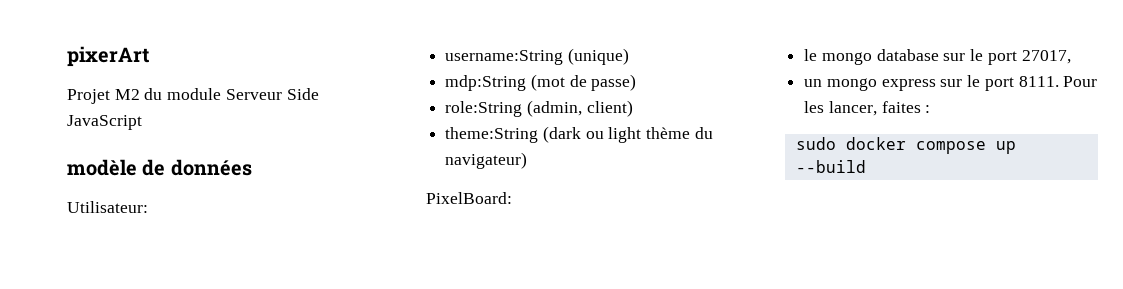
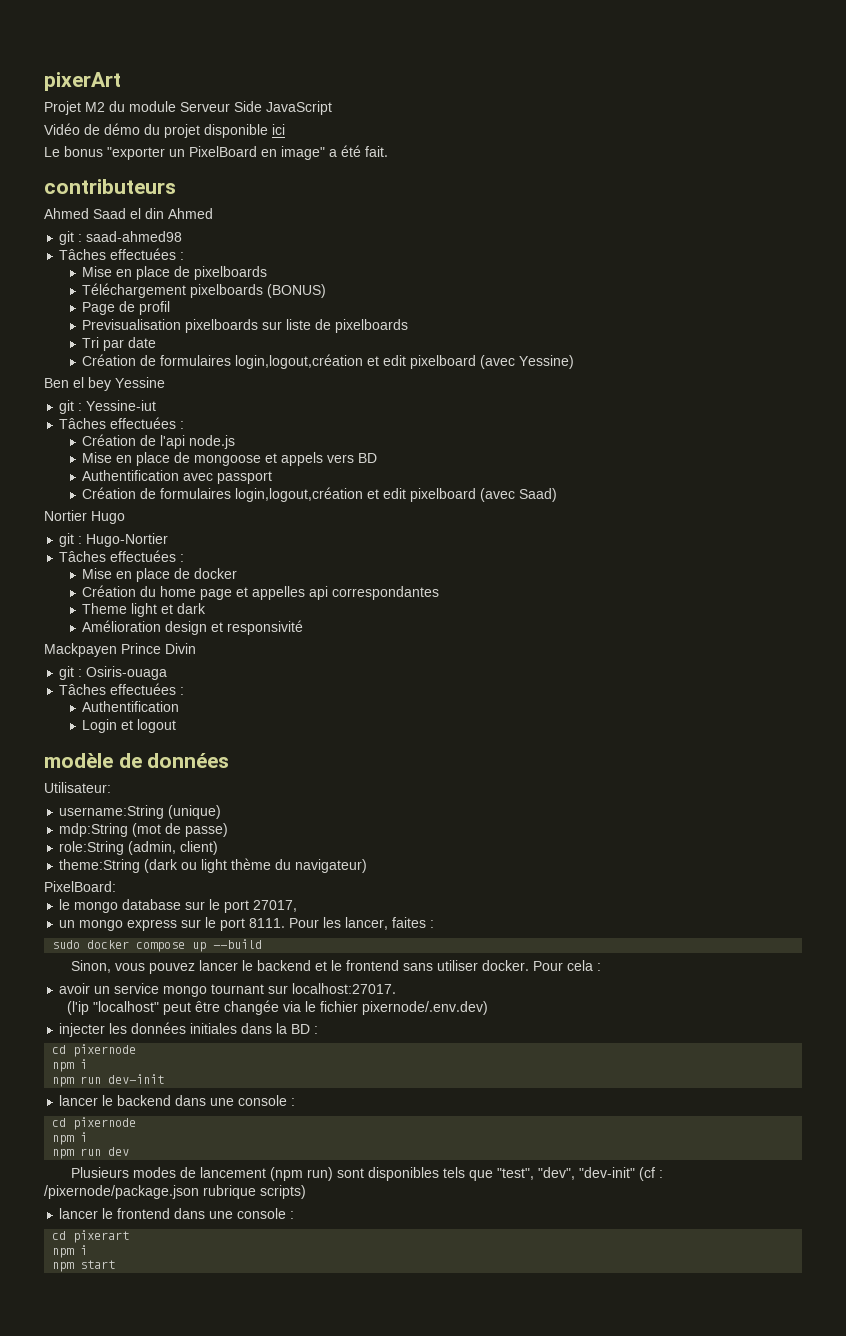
+ Vidéo de démo du projet disponible ici
+ Le bonus "exporter un PixelBoard en image" a été fait.
+ contributeurs
+ Ahmed Saad el din Ahmed
+ git : saad-ahmed98
+ Tâches effectuées :
+ Mise en place de pixelboards
+ Téléchargement pixelboards (BONUS)
+ Page de profil
+ Previsualisation pixelboards sur liste de pixelboards
+ Tri par date
+ Création de formulaires login,logout,création et edit pixelboard (avec Yessine)
+ Ben el bey Yessine
+ git : Yessine-iut
+ Tâches effectuées :
+ Création de l'api node.js
+ Mise en place de mongoose et appels vers BD
+ Authentification avec passport
+ Création de formulaires login,logout,création et edit pixelboard (avec Saad)
+ Nortier Hugo
+ git : Hugo-Nortier
+ Tâches effectuées :
+ Mise en place de docker
+ Création du home page et appelles api correspondantes
+ Theme light et dark
+ Amélioration design et responsivité
+ Mackpayen Prince Divin
+ git : Osiris-ouaga
+ Tâches effectuées :
+ Authentification
+ Login et logout
+ Sinon, vous pouvez lancer le backend et le frontend sans utiliser docker. Pour cela :
+ avoir un service mongo tournant sur localhost:27017.
+ (l'ip "localhost" peut être changée via le fichier pixernode/.env.dev)
+ injecter les données initiales dans la BD :
+ cd pixernode
+ npm i
+ npm run dev-init
+ lancer le backend dans une console :
+ cd pixernode
+ npm i
+ npm run dev
+ Plusieurs modes de lancement (npm run) sont disponibles tels que "test", "dev", "dev-init" (cf : /pixernode/package.json rubrique scripts)
+ lancer le frontend dans une console :
+ cd pixerart
+ npm i
+ npm start

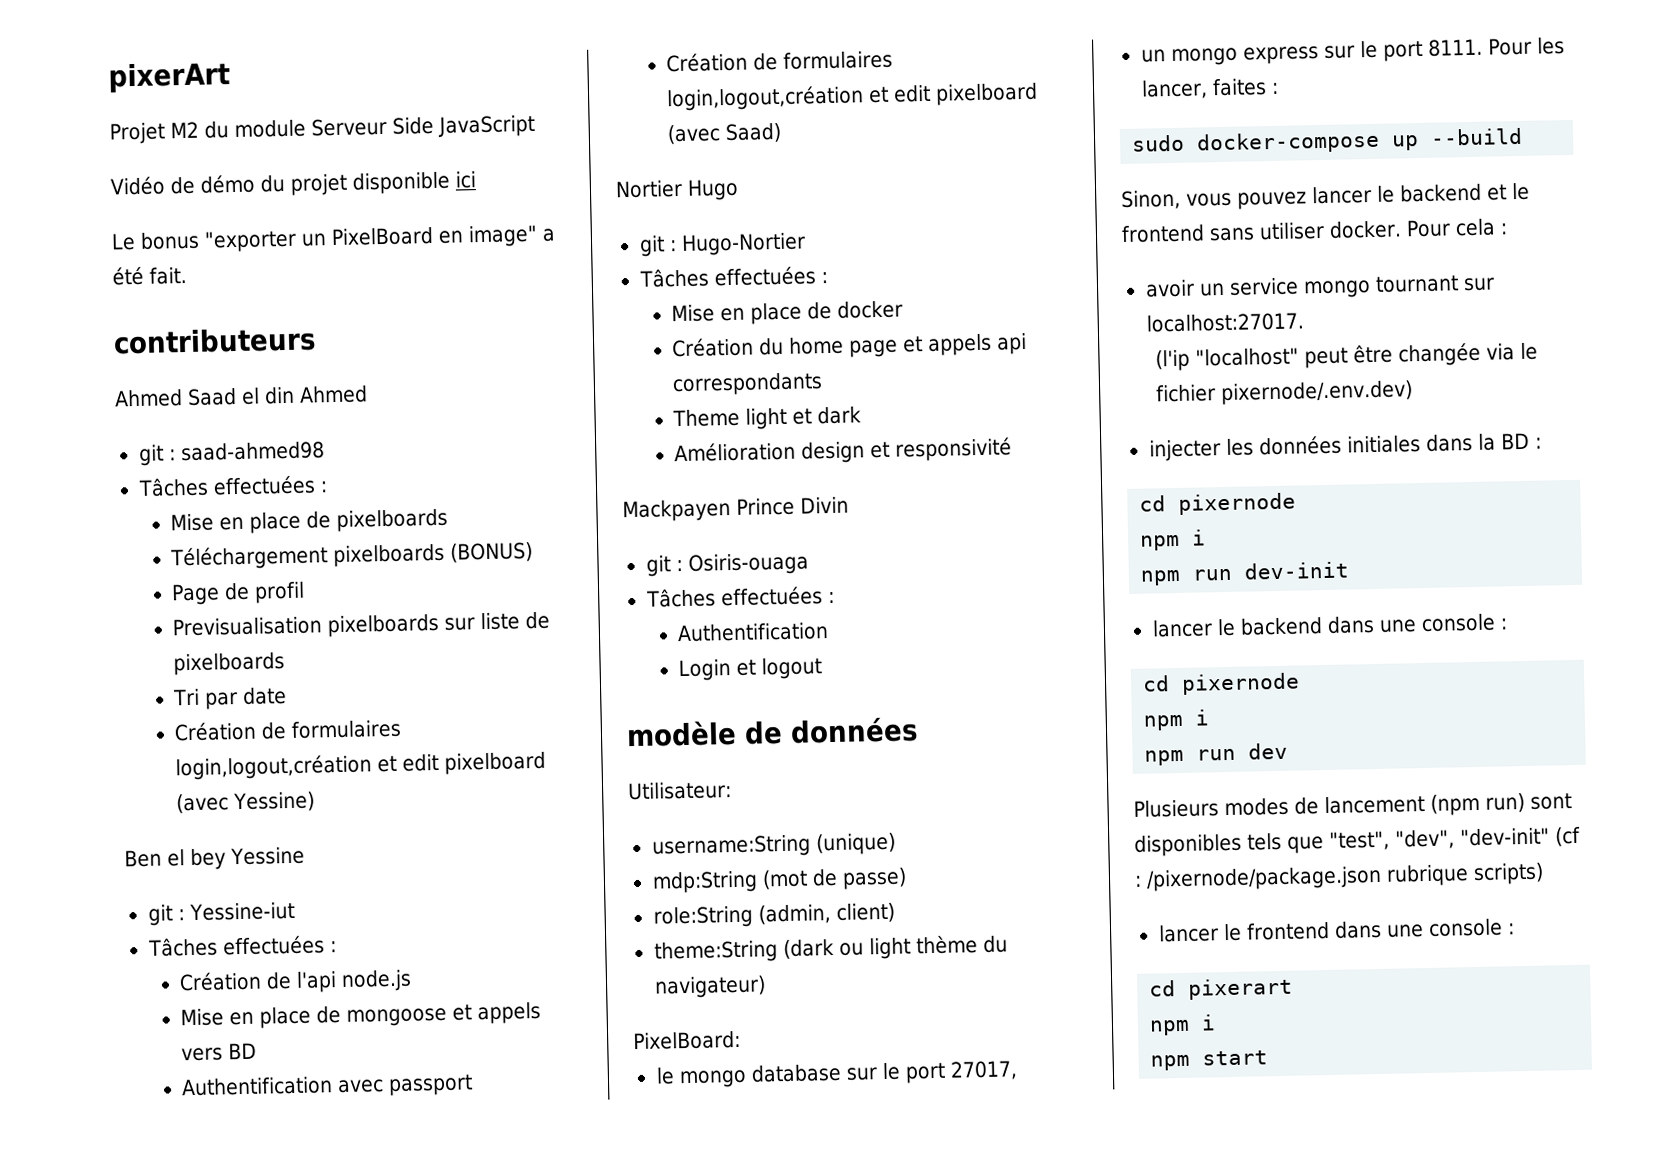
- Création du home page et appelles api correspondantes
+ Création du home page et appels api correspondants
- sudo docker compose up --build
+ sudo docker-compose up --build

